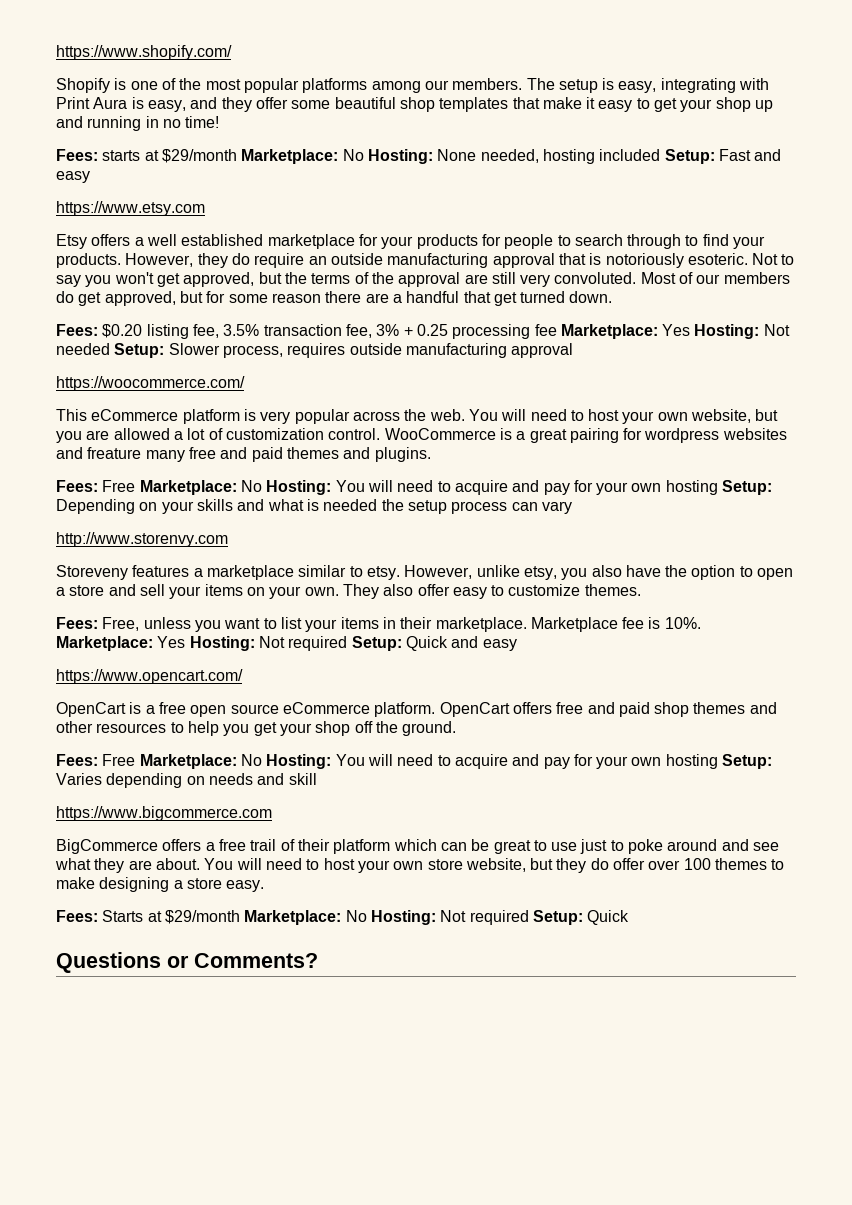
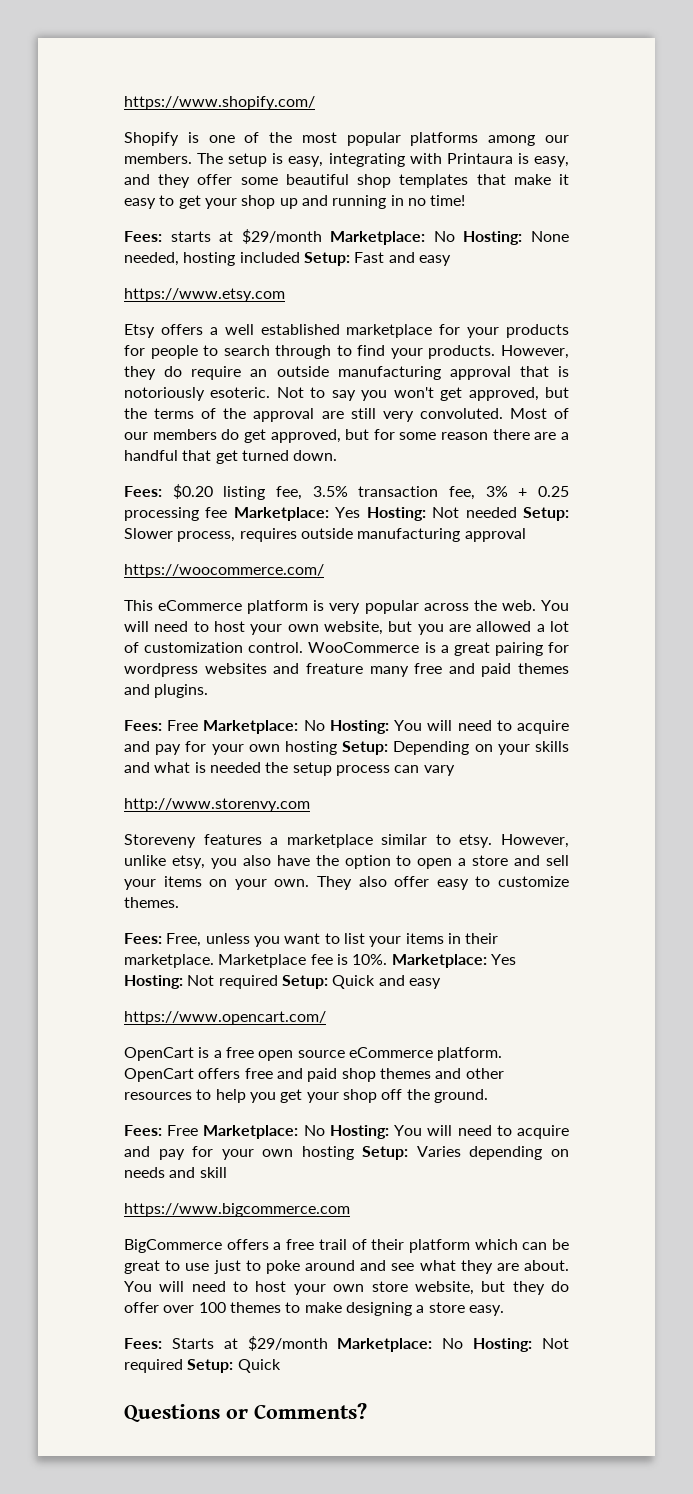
- The setup is easy, integrating with Print Aura is easy, and they offer some beautiful shop templates that make it easy to get your shop up and running in no time!
+ The setup is easy, integrating with Printaura is easy, and they offer some beautiful shop templates that make it easy to get your shop up and running in no time!

